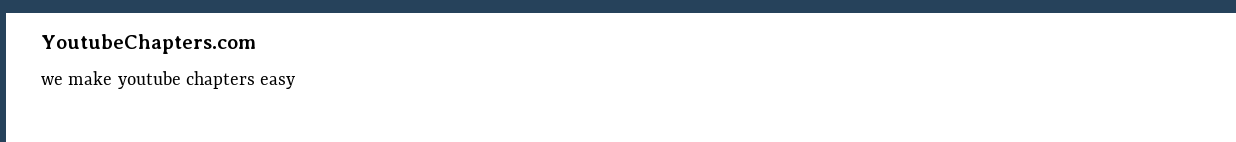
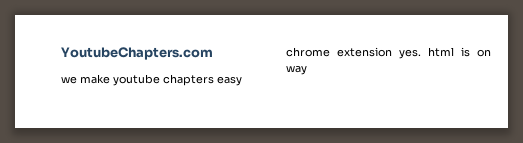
- we make youtube chapters easy
+ we make youtube chapters easy chrome extension yes. html is on way

